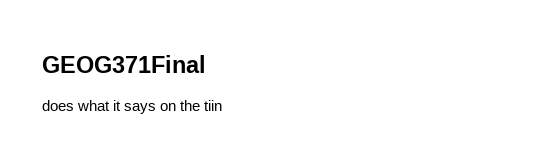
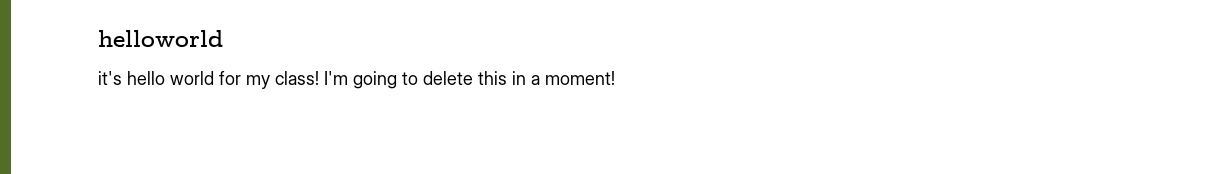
- GEOG371Final
- does what it says on the tiin
+ helloworld
+ it's hello world for my class! I'm going to delete this in a moment!

